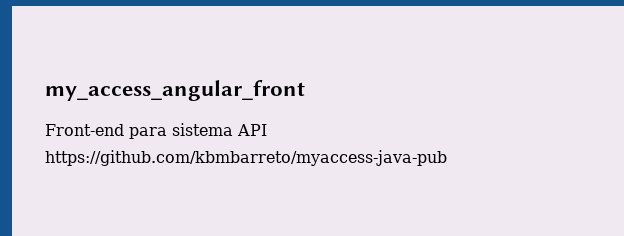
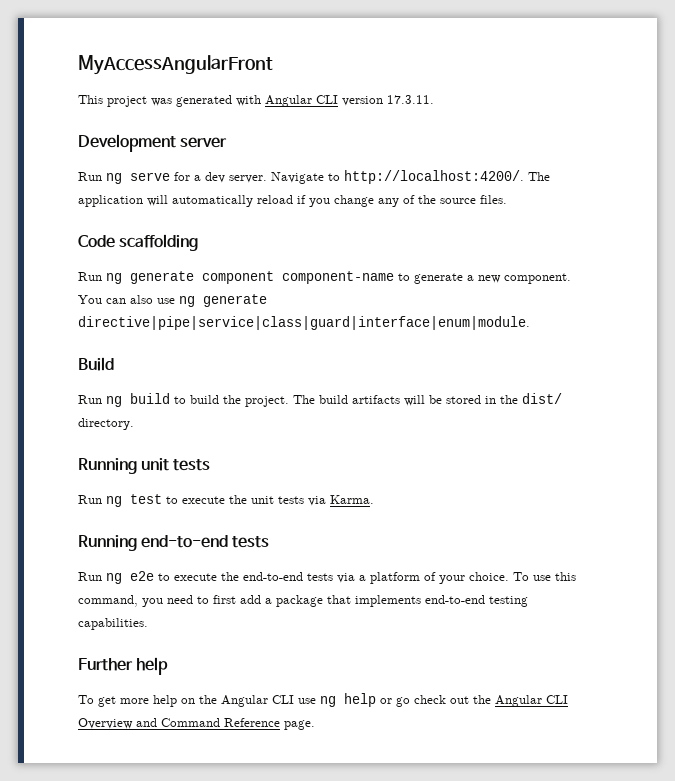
- my_access_angular_front
- Front-end para sistema API https://github.com/kbmbarreto/myaccess-java-pub
+ MyAccessAngularFront
+ This project was generated with Angular CLI version 17.3.11.
+ Development server
+ Run ng serve for a dev server. Navigate to http://localhost:4200/. The application will automatically reload if you change any of the source files.
+ Code scaffolding
+ Run ng generate component component-name to generate a new component. You can also use ng generate directive|pipe|service|class|guard|interface|enum|module.
+ Build
+ Run ng build to build the project. The build artifacts will be stored in the dist/ directory.
+ Running unit tests
+ Run ng test to execute the unit tests via Karma.
+ Running end-to-end tests
+ Run ng e2e to execute the end-to-end tests via a platform of your choice. To use this command, you need to first add a package that implements end-to-end testing capabilities.
+ Further help
+ To get more help on the Angular CLI use ng help or go check out the Angular CLI Overview and Command Reference page.

